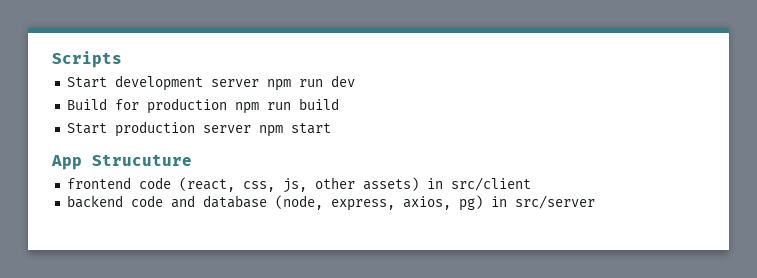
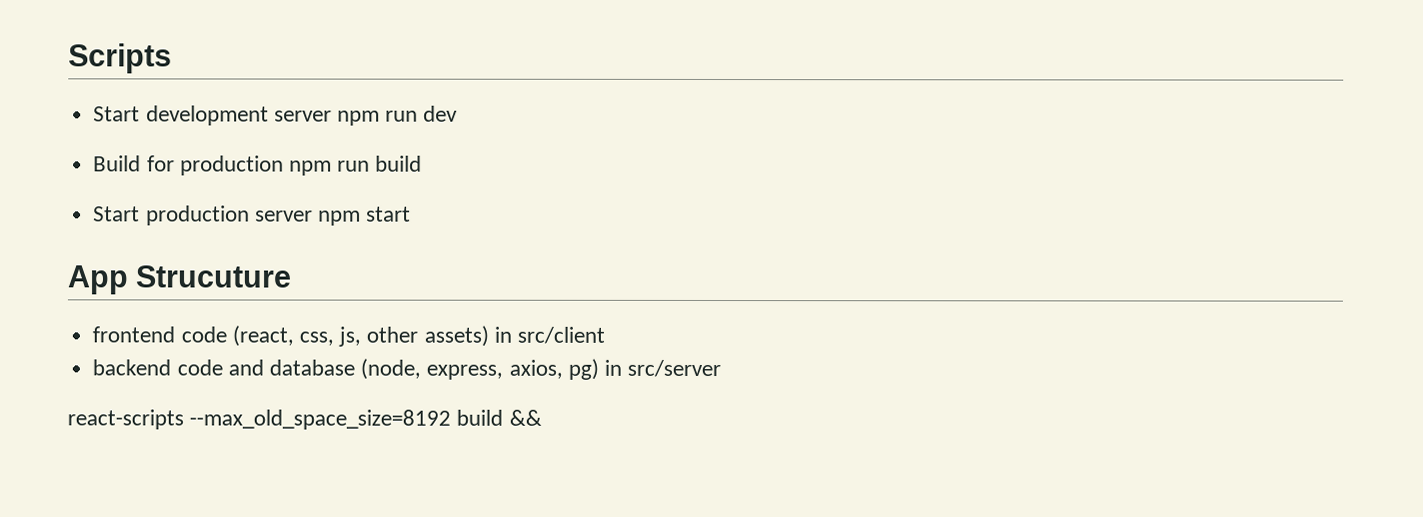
+ react-scripts --max_old_space_size=8192 build &&

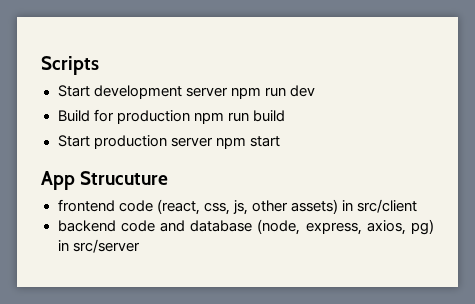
- react-scripts --max_old_space_size=8192 build &&

